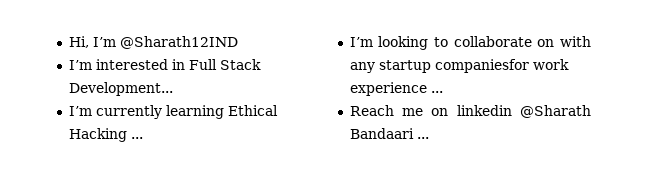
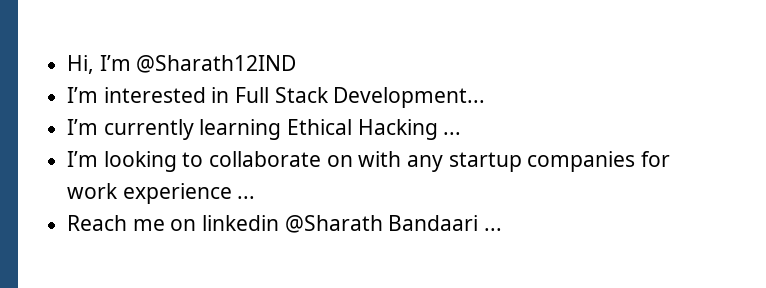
- I’m looking to collaborate on with any startup companiesfor work experience ...
+ I’m looking to collaborate on with any startup companies for work experience ...

